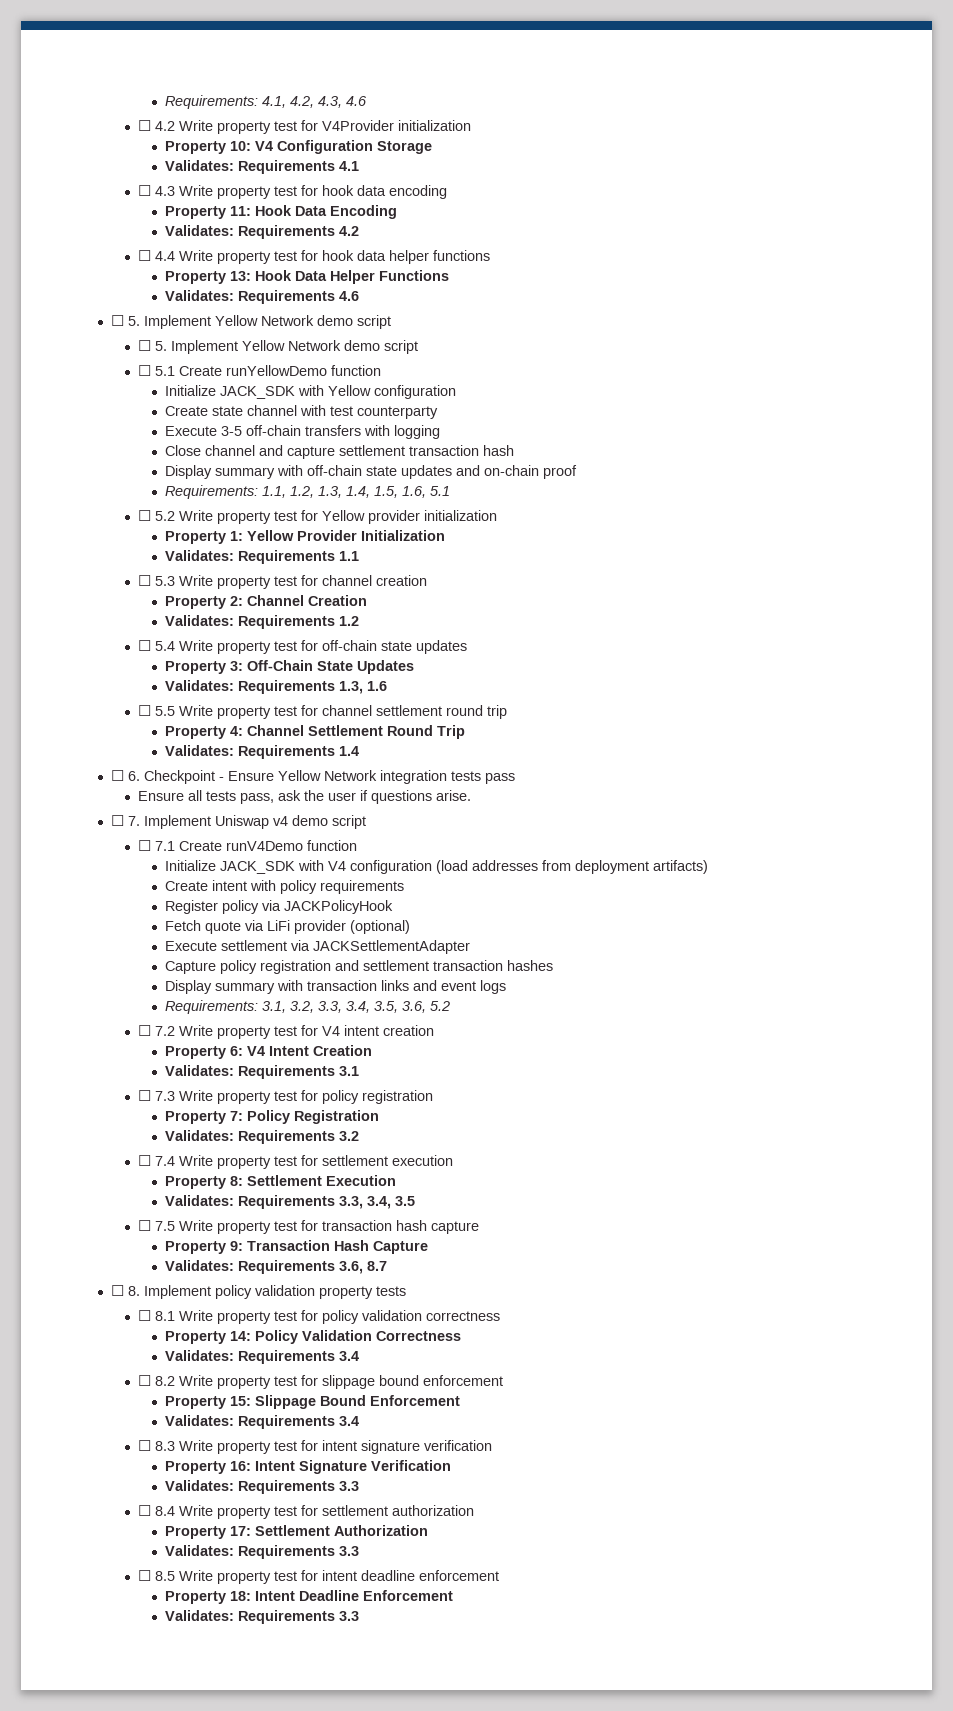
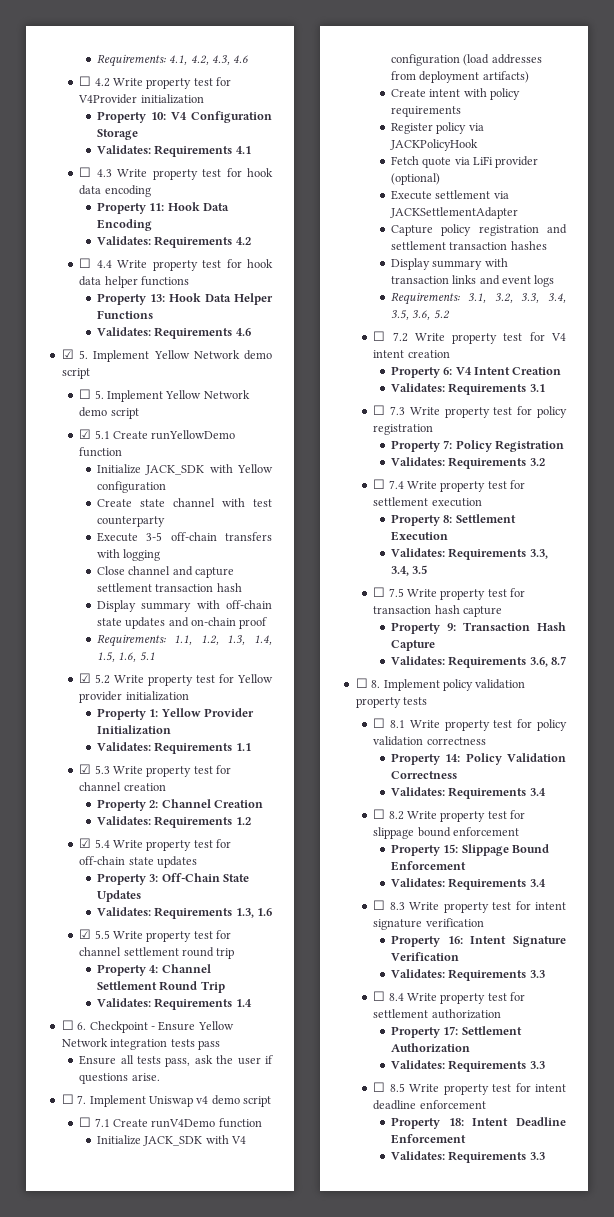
  Validates: Requirements 4.6
- ☐ 5. Implement Yellow Network demo script
+ ☑ 5. Implement Yellow Network demo script
- ☐ 5.1 Create runYellowDemo function
+ ☑ 5.1 Create runYellowDemo function
- ☐ 5.2 Write property test for Yellow provider initialization
+ ☑ 5.2 Write property test for Yellow provider initialization
- ☐ 5.3 Write property test for channel creation
+ ☑ 5.3 Write property test for channel creation
- ☐ 5.4 Write property test for off-chain state updates
+ ☑ 5.4 Write property test for off-chain state updates
- ☐ 5.5 Write property test for channel settlement round trip
+ ☑ 5.5 Write property test for channel settlement round trip

